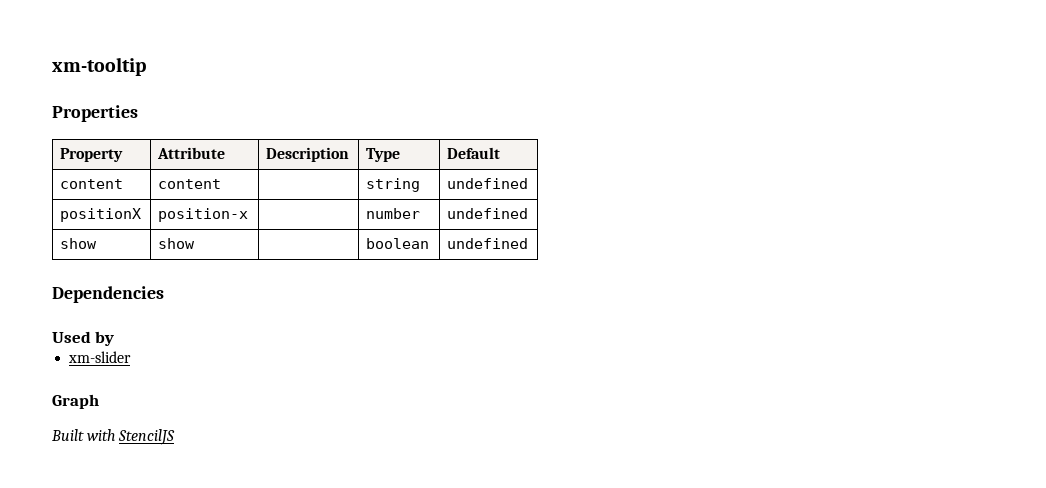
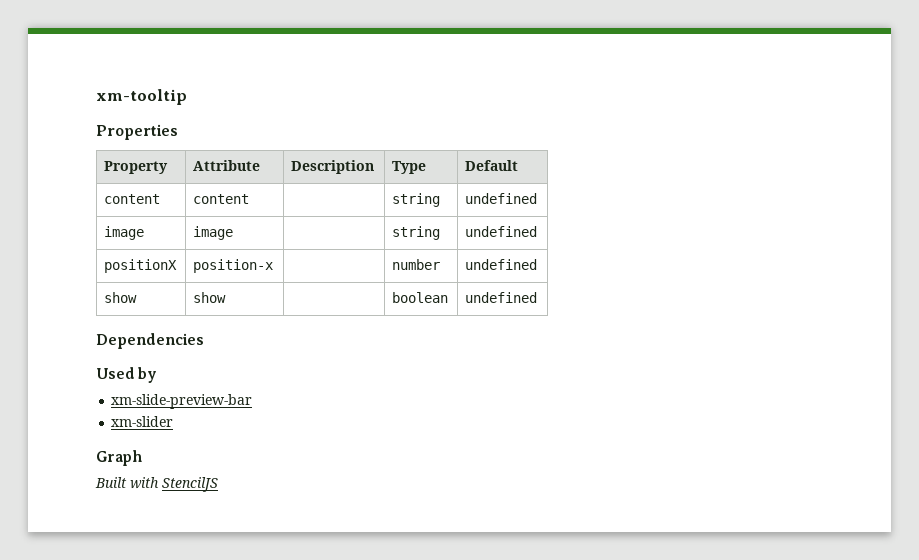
+ image | image | | string | undefined
+ xm-slide-preview-bar

